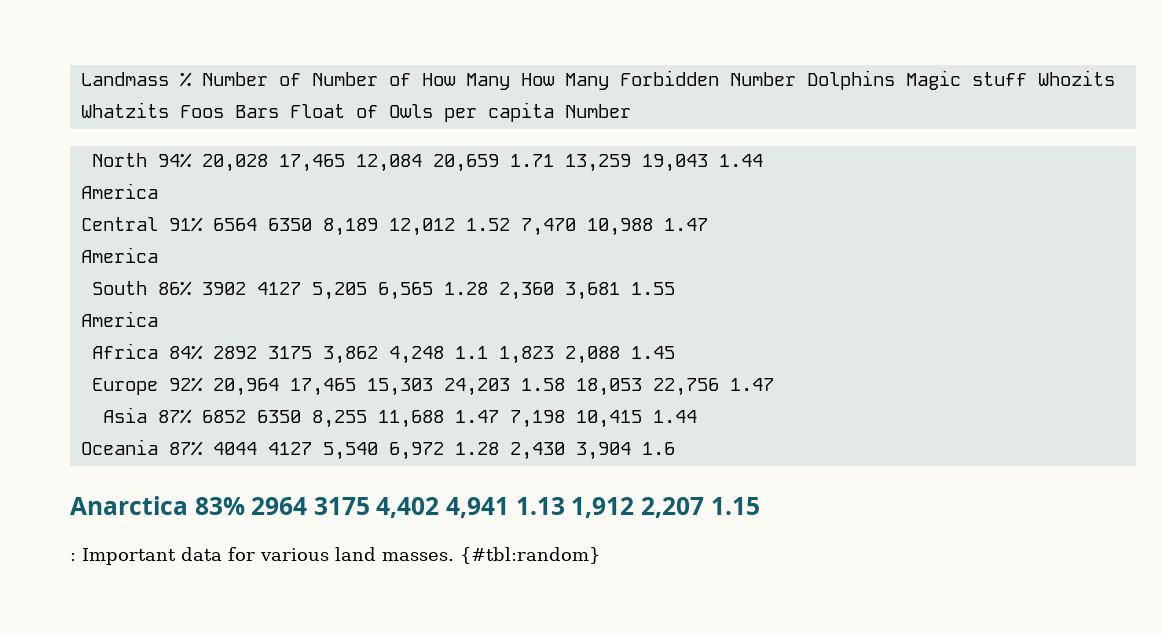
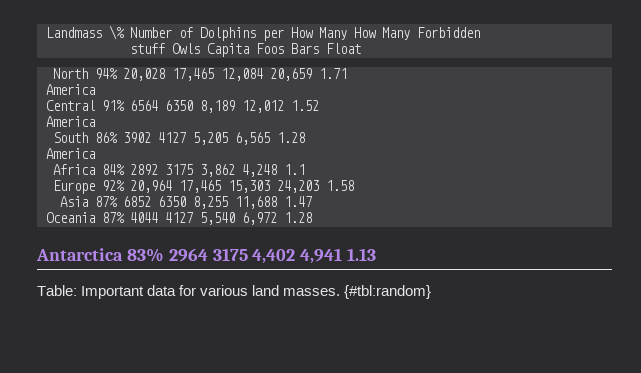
- Landmass % Number of Number of How Many How Many Forbidden Number Dolphins Magic stuff Whozits Whatzits Foos Bars Float of Owls per capita Number
+ Landmass \% Number of Dolphins per How Many How Many Forbidden
+ stuff Owls Capita Foos Bars Float
- North 94% 20,028 17,465 12,084 20,659 1.71 13,259 19,043 1.44
+ North 94% 20,028 17,465 12,084 20,659 1.71
- Central 91% 6564 6350 8,189 12,012 1.52 7,470 10,988 1.47
+ Central 91% 6564 6350 8,189 12,012 1.52
- South 86% 3902 4127 5,205 6,565 1.28 2,360 3,681 1.55
+ South 86% 3902 4127 5,205 6,565 1.28
- Africa 84% 2892 3175 3,862 4,248 1.1 1,823 2,088 1.45
+ Africa 84% 2892 3175 3,862 4,248 1.1
- Europe 92% 20,964 17,465 15,303 24,203 1.58 18,053 22,756 1.47
+ Europe 92% 20,964 17,465 15,303 24,203 1.58
- Asia 87% 6852 6350 8,255 11,688 1.47 7,198 10,415 1.44
+ Asia 87% 6852 6350 8,255 11,688 1.47
- Oceania 87% 4044 4127 5,540 6,972 1.28 2,430 3,904 1.6
- Anarctica 83% 2964 3175 4,402 4,941 1.13 1,912 2,207 1.15
- : Important data for various land masses.
+ Oceania 87% 4044 4127 5,540 6,972 1.28
+ Antarctica 83% 2964 3175 4,402 4,941 1.13
+ Table: Important data for various land masses.

